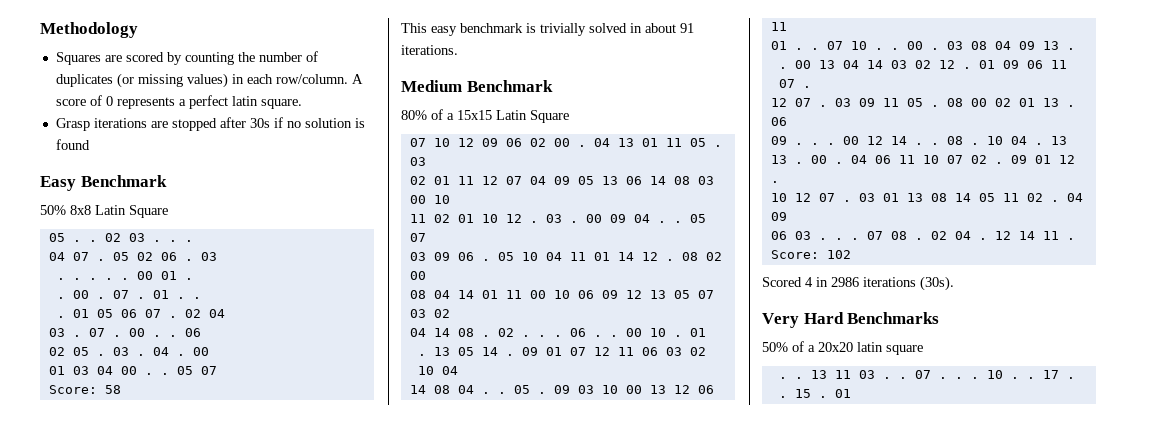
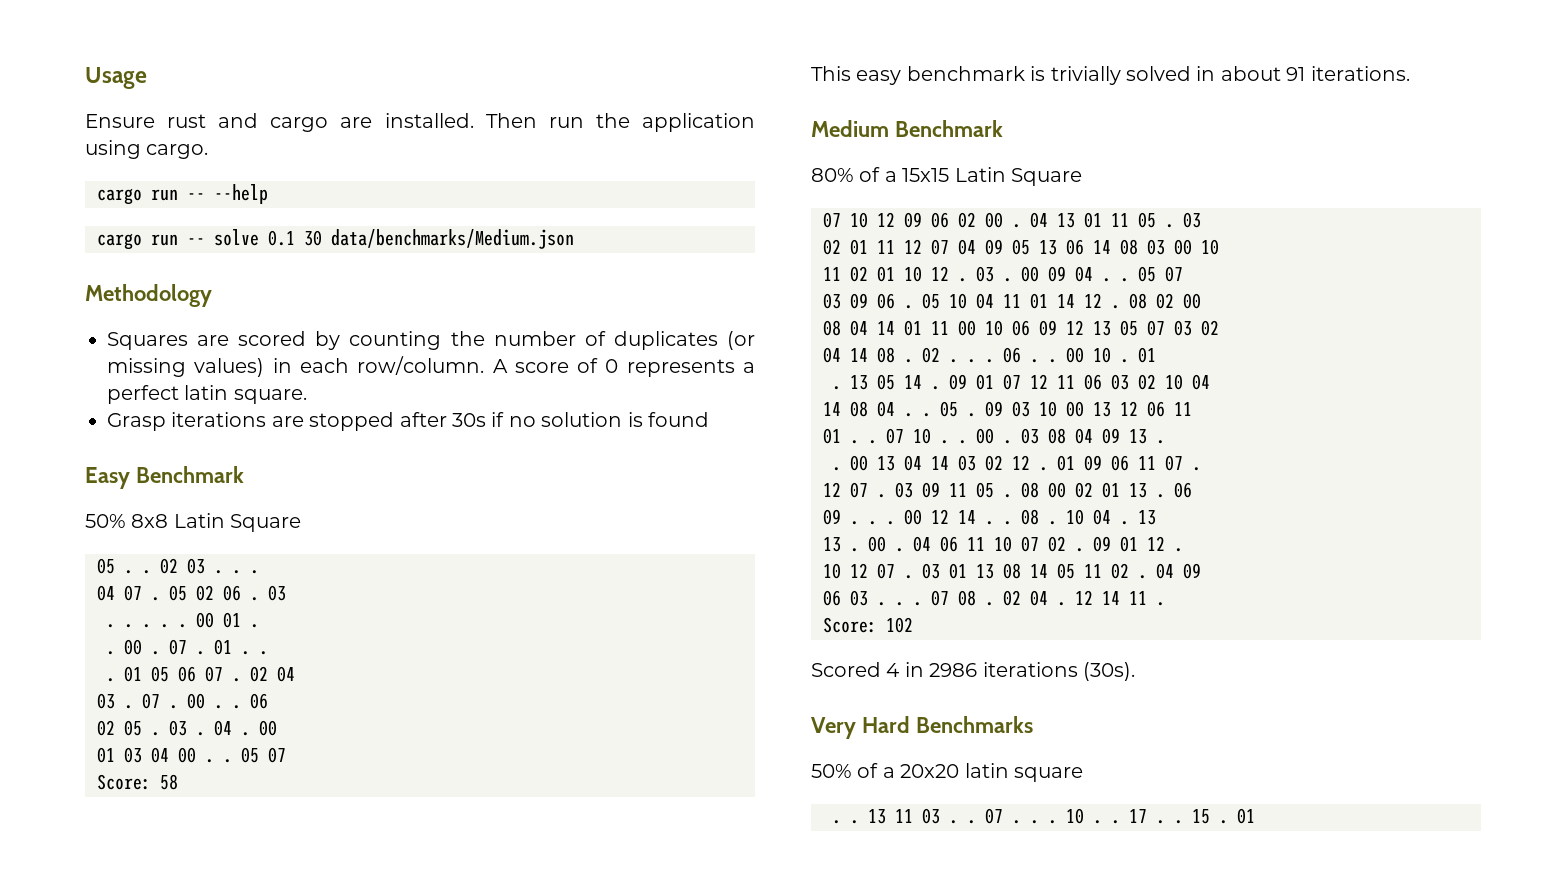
+ Usage
+ Ensure rust and cargo are installed. Then run the application using cargo.
+ cargo run -- --help
+ cargo run -- solve 0.1 30 data/benchmarks/Medium.json

